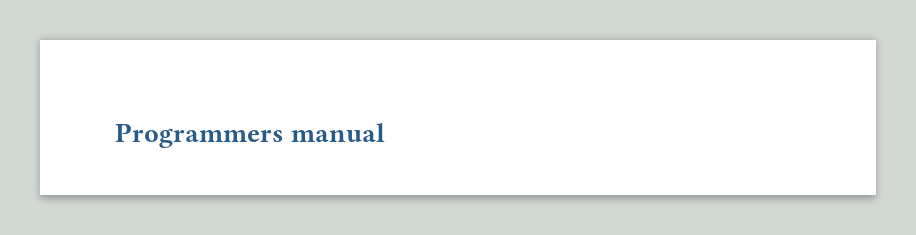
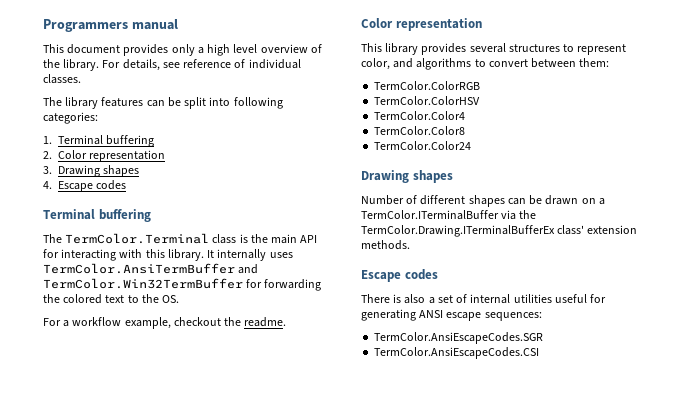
+ This document provides only a high level overview of the library. For details, see reference of individual classes.
+ The library features can be split into following categories:
+ 1. Terminal buffering
+ 2. Color representation
+ 3. Drawing shapes
+ 4. Escape codes
+ Terminal buffering
+ The TermColor.Terminal class is the main API for interacting with this library. It internally uses TermColor.AnsiTermBuffer and TermColor.Win32TermBuffer for forwarding the colored text to the OS.
+ For a workflow example, checkout the readme.
+ Color representation
+ This library provides several structures to represent color, and algorithms to convert between them:
+ TermColor.ColorRGB
+ TermColor.ColorHSV
+ TermColor.Color4
+ TermColor.Color8
+ TermColor.Color24
+ Drawing shapes
+ Number of different shapes can be drawn on a TermColor.ITerminalBuffer via the TermColor.Drawing.ITerminalBufferEx class' extension methods.
+ Escape codes
+ There is also a set of internal utilities useful for generating ANSI escape sequences:
+ TermColor.AnsiEscapeCodes.SGR
+ TermColor.AnsiEscapeCodes.CSI

